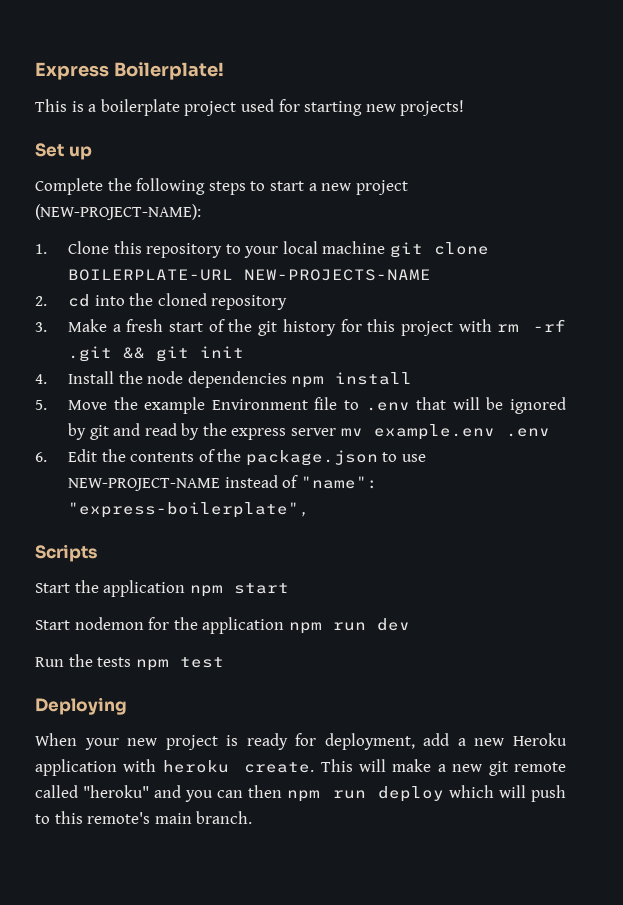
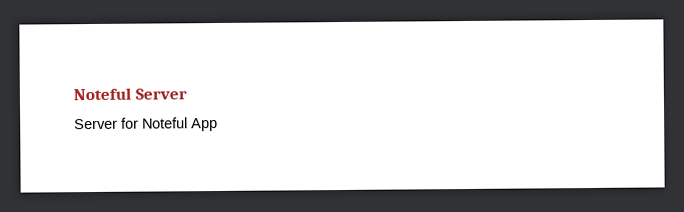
- Express Boilerplate!
- This is a boilerplate project used for starting new projects!
- Set up
- Complete the following steps to start a new project (NEW-PROJECT-NAME):
- 1. Clone this repository to your local machine git clone BOILERPLATE-URL NEW-PROJECTS-NAME
- 2. cd into the cloned repository
- 3. Make a fresh start of the git history for this project with rm -rf .git && git init
- 4. Install the node dependencies npm install
- 5. Move the example Environment file to .env that will be ignored by git and read by the express server mv example.env .env
- 6. Edit the contents of the package.json to use NEW-PROJECT-NAME instead of "name": "express-boilerplate",
- Scripts
- Start the application npm start
- Start nodemon for the application npm run dev
- Run the tests npm test
- Deploying
- When your new project is ready for deployment, add a new Heroku application with heroku create. This will make a new git remote called "heroku" and you can then npm run deploy which will push to this remote's main branch.
+ Noteful Server
+ Server for Noteful App

